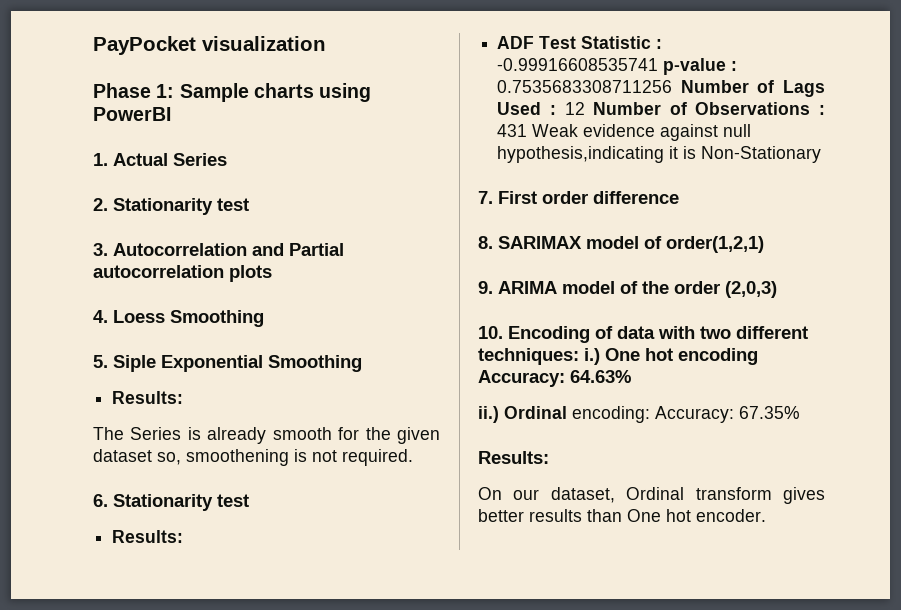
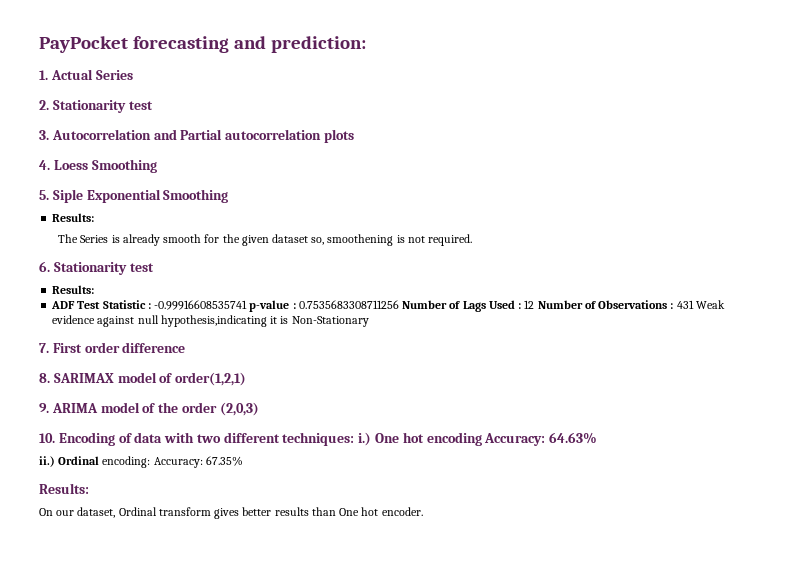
- PayPocket visualization
- Phase 1: Sample charts using PowerBI
+ PayPocket forecasting and prediction:

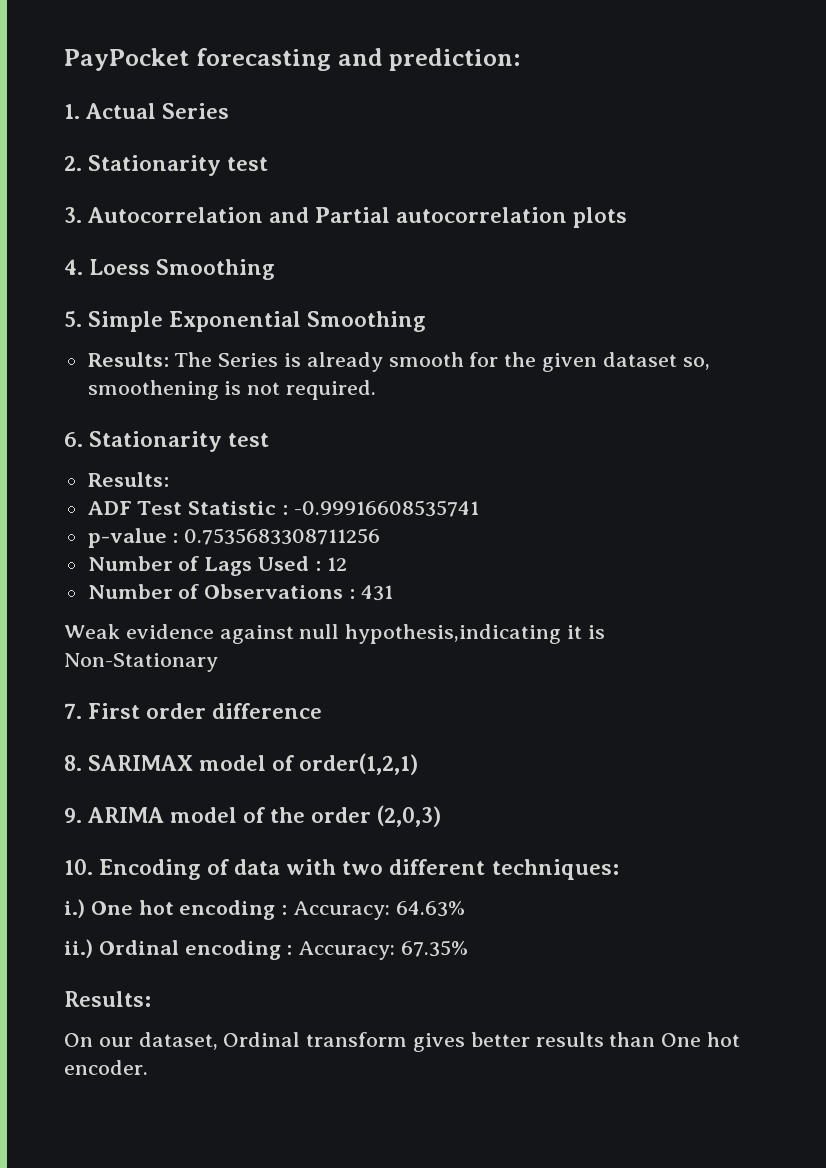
- 5. Siple Exponential Smoothing
- Results:
- The Series is already smooth for the given dataset so, smoothening is not required.
+ 5. Simple Exponential Smoothing
+ Results: The Series is already smooth for the given dataset so, smoothening is not required.
- ADF Test Statistic : -0.99916608535741 p-value : 0.7535683308711256 Number of Lags Used : 12 Number of Observations : 431 Weak evidence against null hypothesis,indicating it is Non-Stationary
+ ADF Test Statistic : -0.99916608535741
+ p-value : 0.7535683308711256
+ Number of Lags Used : 12
+ Number of Observations : 431
+ Weak evidence against null hypothesis,indicating it is Non-Stationary
- 10. Encoding of data with two different techniques: i.)
+ 10. Encoding of data with two different techniques:
+ i.)
- One hot encoding Accuracy: 64.63%
+ One hot encoding : Accuracy: 64.63%
- Ordinal encoding: Accuracy: 67.35%
+ Ordinal encoding : Accuracy: 67.35%

